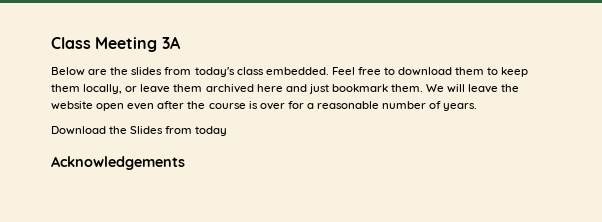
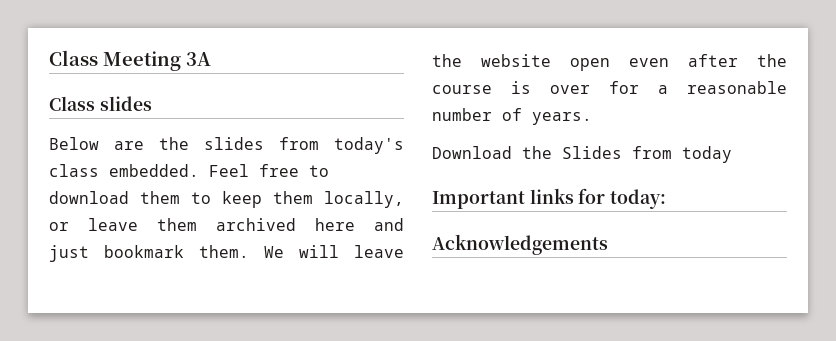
+ Class slides
+ Important links for today:

